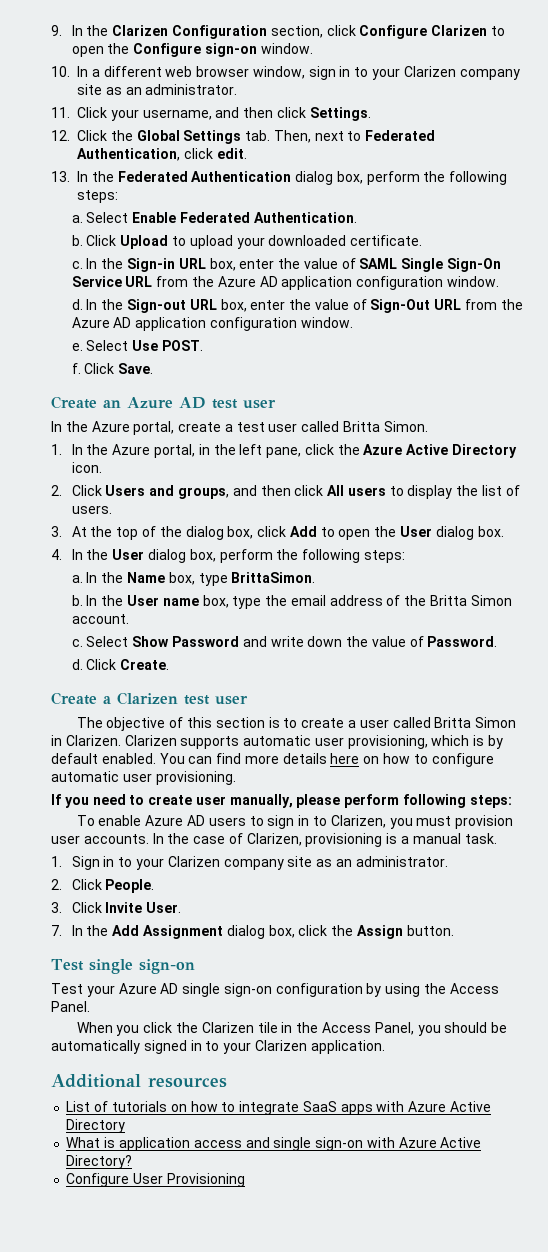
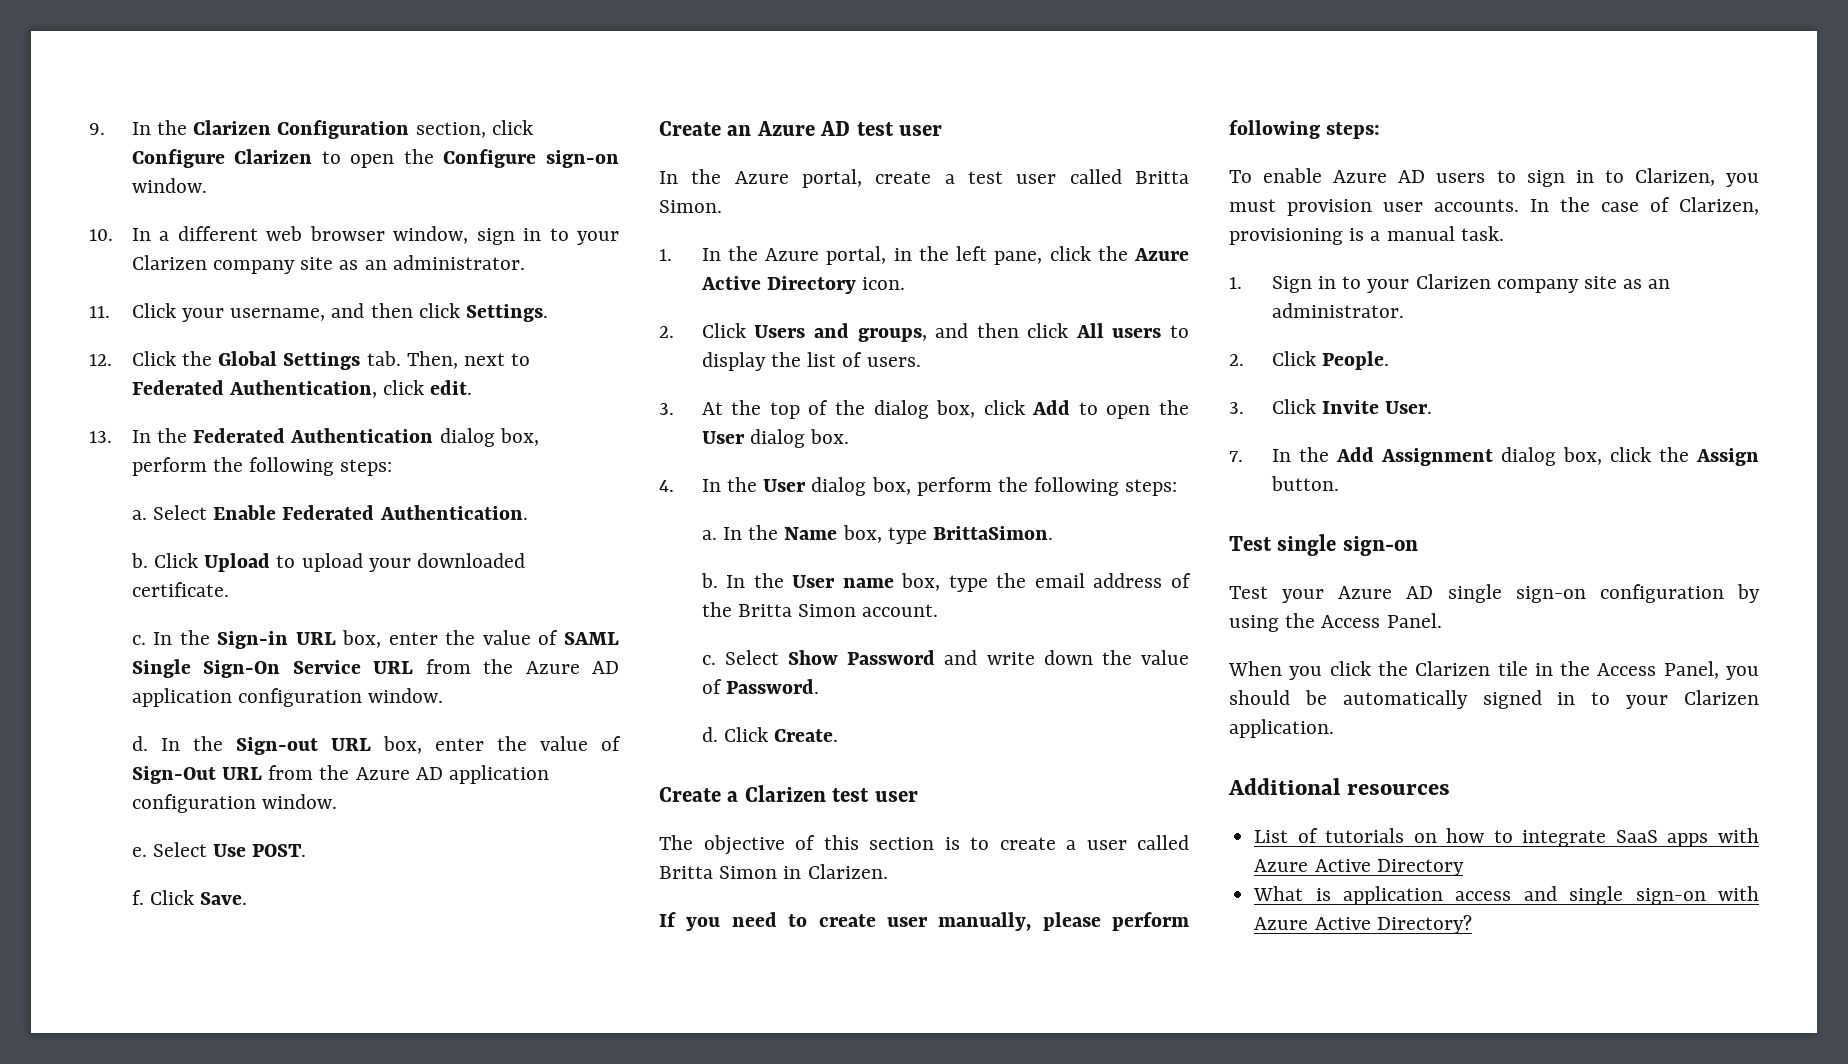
- Clarizen supports automatic user provisioning, which is by default enabled. You can find more details here on how to configure automatic user provisioning.
- Configure User Provisioning

